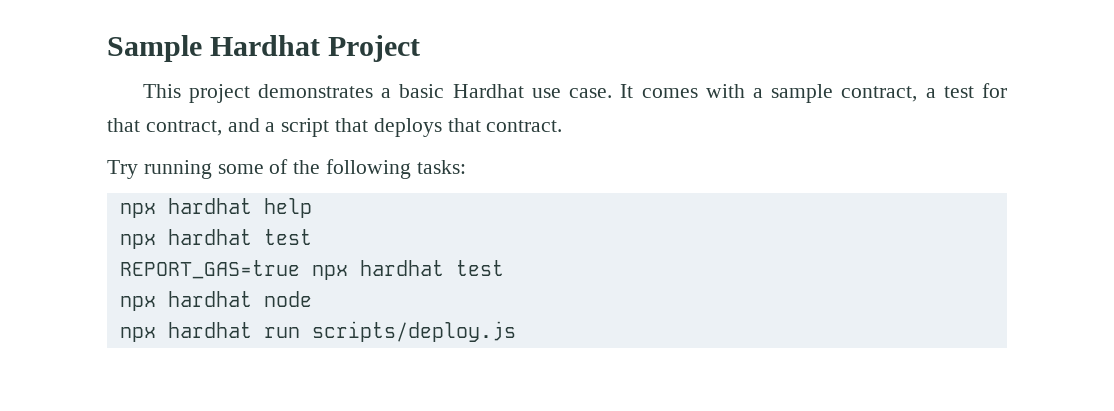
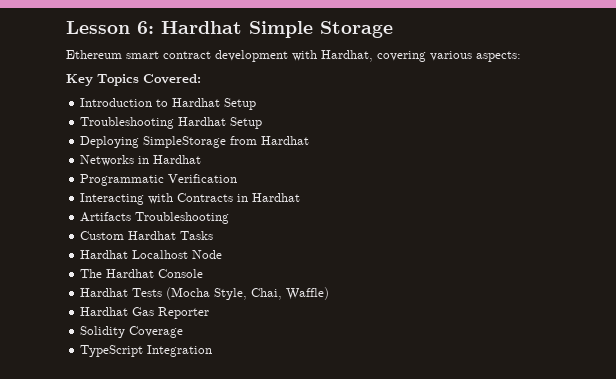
- Sample Hardhat Project
- This project demonstrates a basic Hardhat use case. It comes with a sample contract, a test for that contract, and a script that deploys that contract.
- Try running some of the following tasks:
- npx hardhat help
- npx hardhat test
- REPORT_GAS=true npx hardhat test
- npx hardhat node
- npx hardhat run scripts/deploy.js
+ Lesson 6: Hardhat Simple Storage
+ Ethereum smart contract development with Hardhat, covering various aspects:
+ Key Topics Covered:
+ Introduction to Hardhat Setup
+ Troubleshooting Hardhat Setup
+ Deploying SimpleStorage from Hardhat
+ Networks in Hardhat
+ Programmatic Verification
+ Interacting with Contracts in Hardhat
+ Artifacts Troubleshooting
+ Custom Hardhat Tasks
+ Hardhat Localhost Node
+ The Hardhat Console
+ Hardhat Tests (Mocha Style, Chai, Waffle)
+ Hardhat Gas Reporter
+ Solidity Coverage
+ TypeScript Integration

